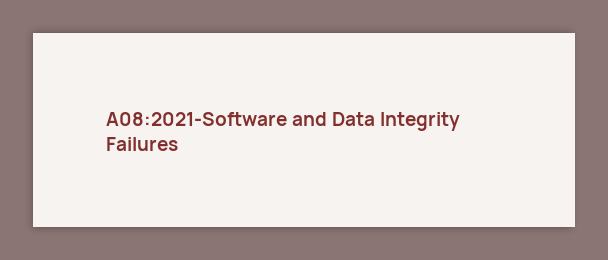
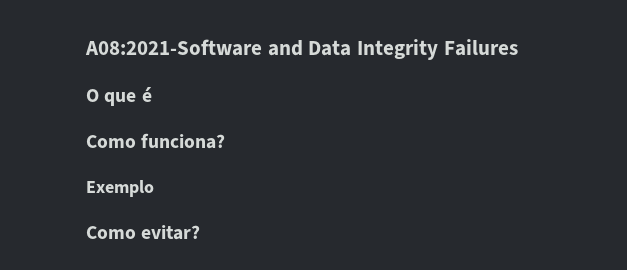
+ O que é
+ Como funciona?
+ Exemplo
+ Como evitar?

